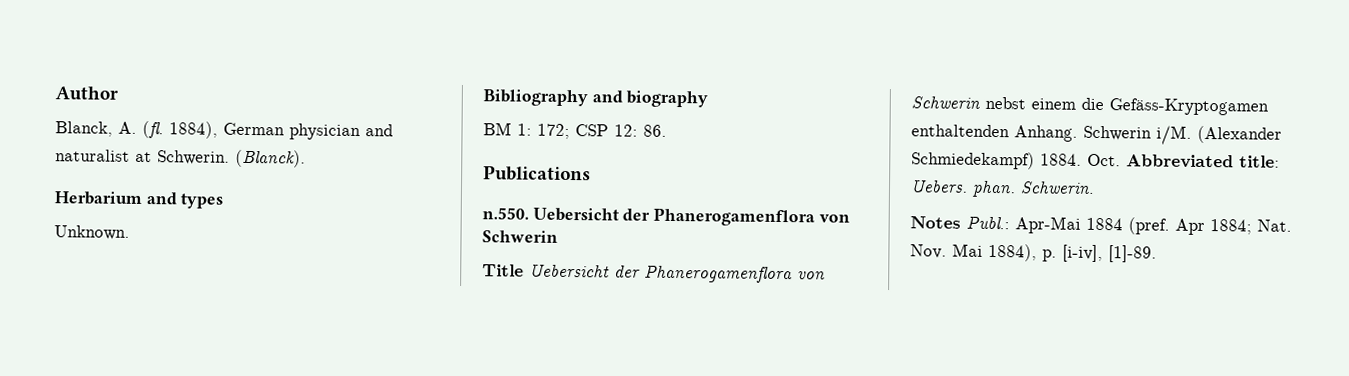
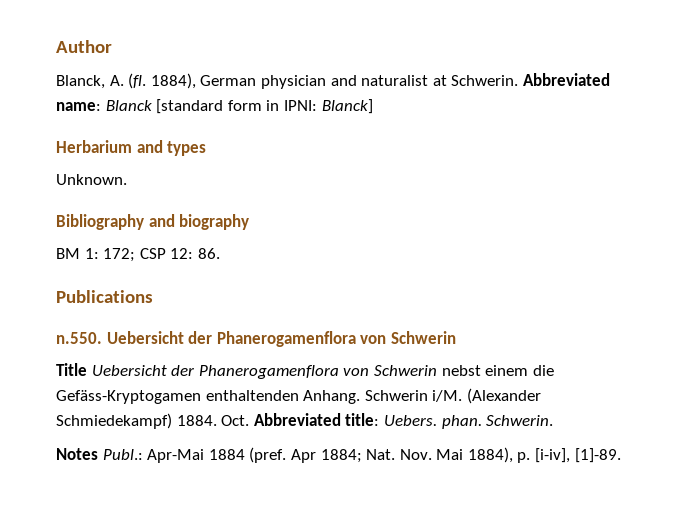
- (Blanck).
+ Abbreviated name: Blanck [standard form in IPNI: Blanck]

